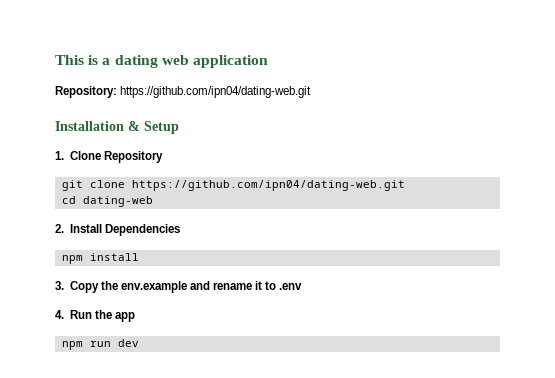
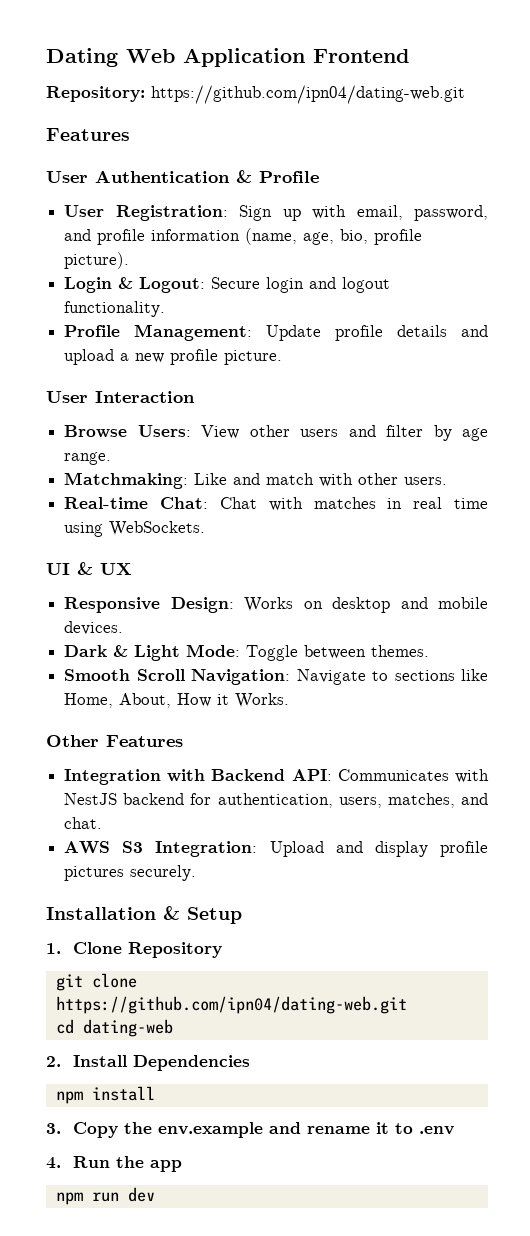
- This is a dating web application
+ Dating Web Application Frontend
  Repository: https://github.com/ipn04/dating-web.git
+ Features
+ User Authentication & Profile
+ User Registration: Sign up with email, password, and profile information (name, age, bio, profile picture).
+ Login & Logout: Secure login and logout functionality.
+ Profile Management: Update profile details and upload a new profile picture.
+ User Interaction
+ Browse Users: View other users and filter by age range.
+ Matchmaking: Like and match with other users.
+ Real-time Chat: Chat with matches in real time using WebSockets.
+ UI & UX
+ Responsive Design: Works on desktop and mobile devices.
+ Dark & Light Mode: Toggle between themes.
+ Smooth Scroll Navigation: Navigate to sections like Home, About, How it Works.
+ Other Features
+ Integration with Backend API: Communicates with NestJS backend for authentication, users, matches, and chat.
+ AWS S3 Integration: Upload and display profile pictures securely.

